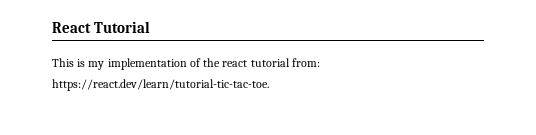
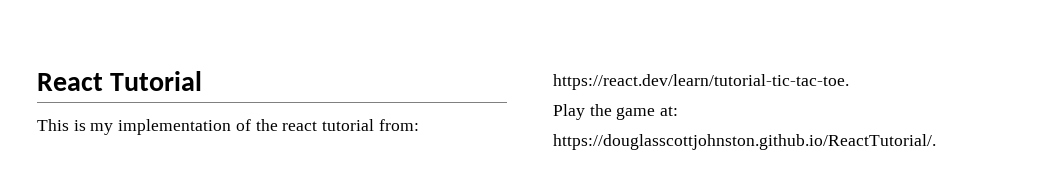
+ Play the game at: https://douglasscottjohnston.github.io/ReactTutorial/.

